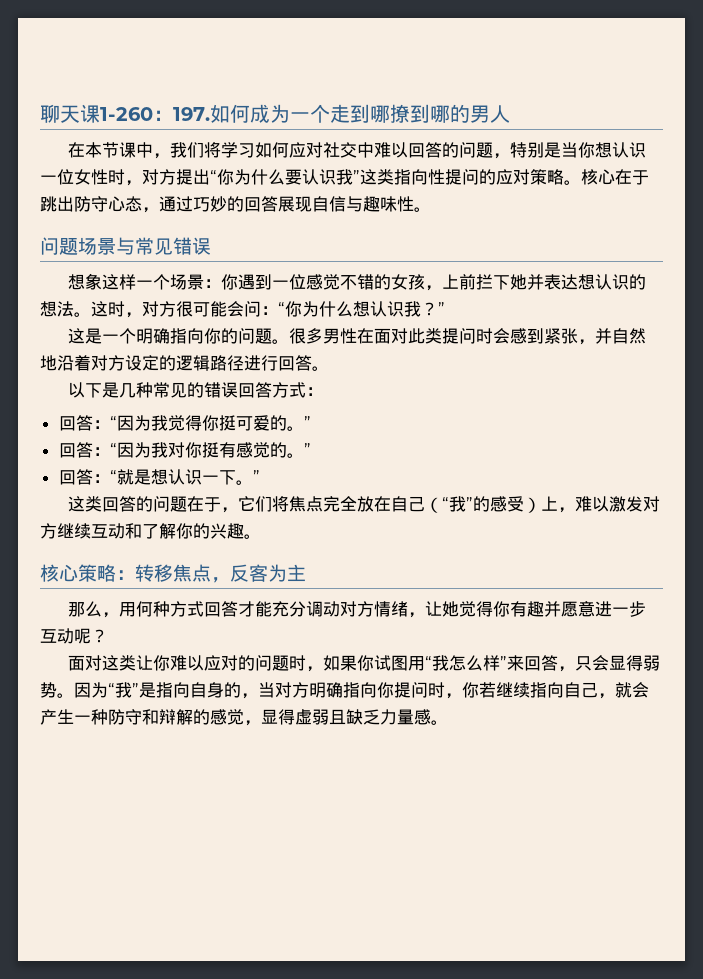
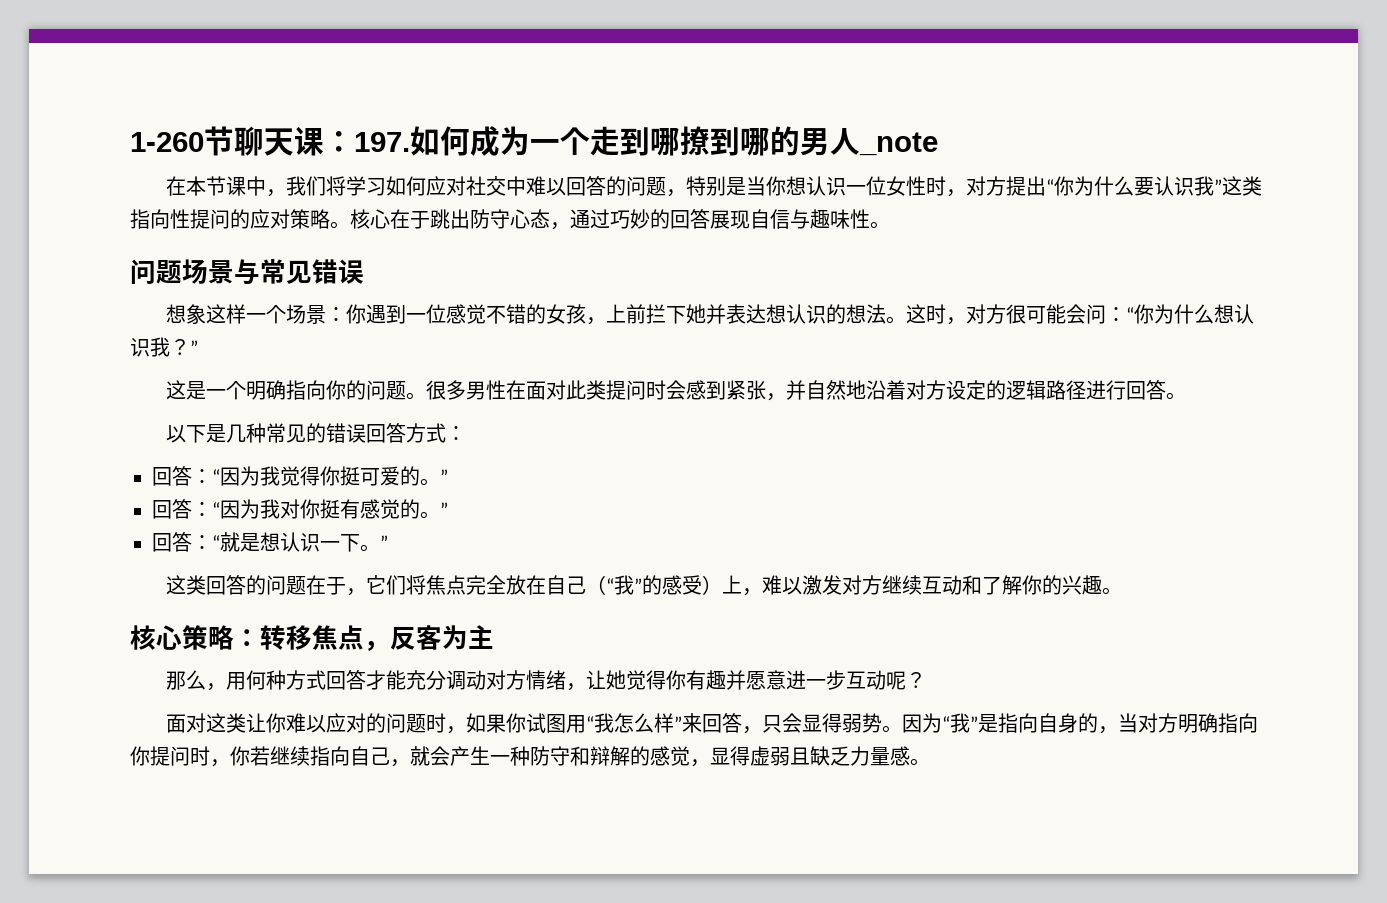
- 聊天课1-260：197.如何成为一个走到哪撩到哪的男人
+ 1-260节聊天课：197.如何成为一个走到哪撩到哪的男人_note

